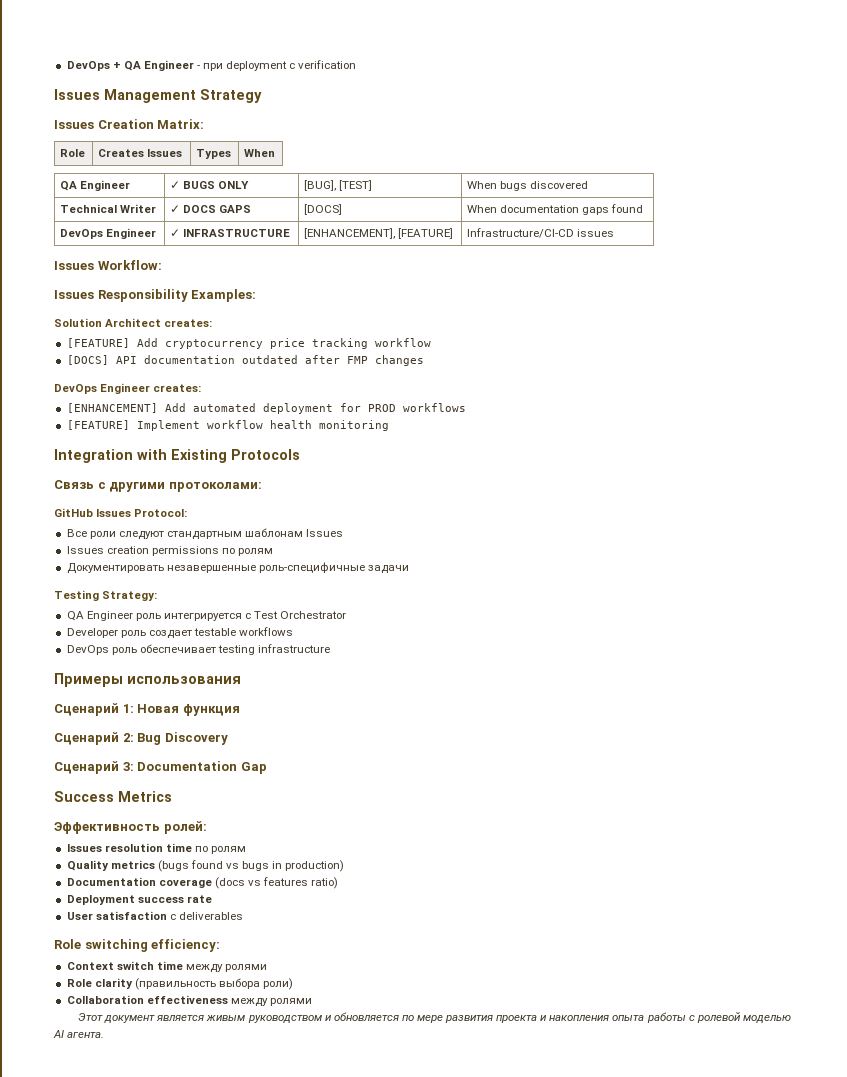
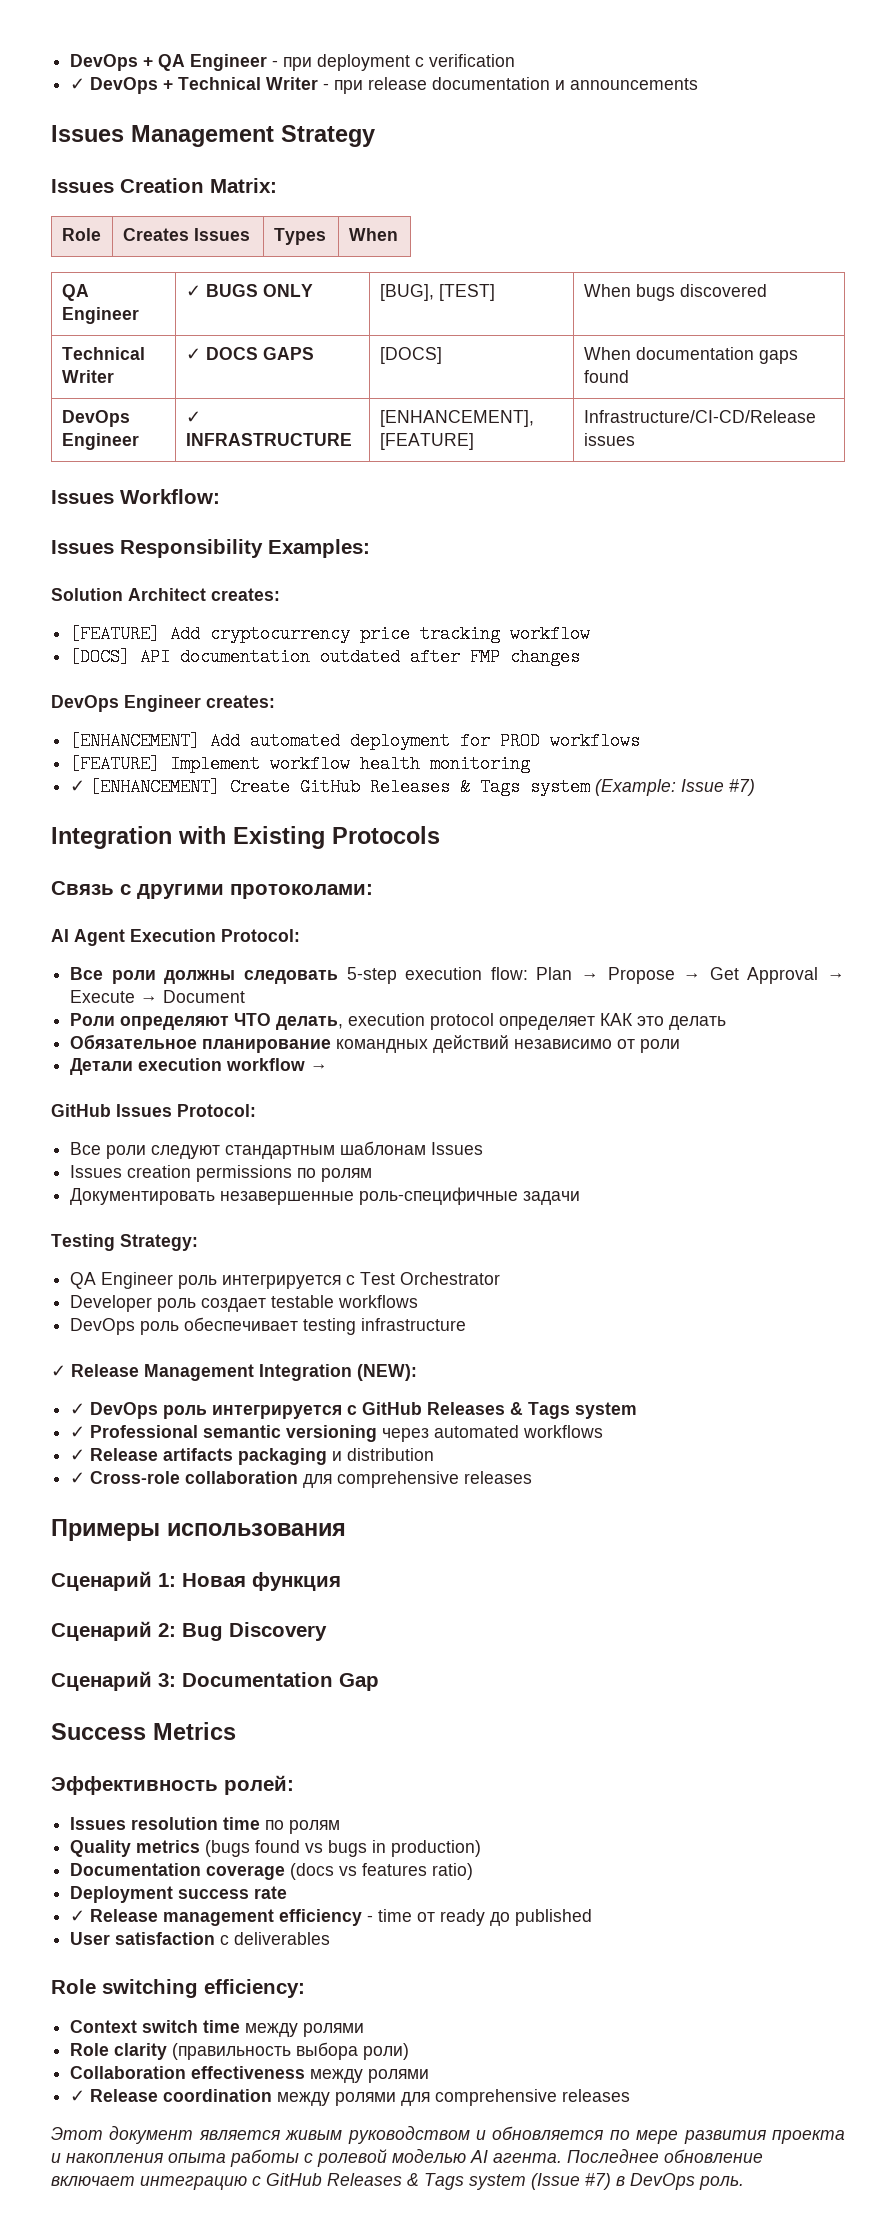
+ ✓ DevOps + Technical Writer - при release documentation и announcements
- DevOps Engineer | ✓ INFRASTRUCTURE | [ENHANCEMENT], [FEATURE] | Infrastructure/CI-CD issues
+ DevOps Engineer | ✓ INFRASTRUCTURE | [ENHANCEMENT], [FEATURE] | Infrastructure/CI-CD/Release issues
+ ✓ [ENHANCEMENT] Create GitHub Releases & Tags system (Example: Issue #7)
+ AI Agent Execution Protocol:
+ Все роли должны следовать 5-step execution flow: Plan → Propose → Get Approval → Execute → Document
+ Роли определяют ЧТО делать, execution protocol определяет КАК это делать
+ Обязательное планирование командных действий независимо от роли
+ Детали execution workflow →
+ ✓ Release Management Integration (NEW):
+ ✓ DevOps роль интегрируется с GitHub Releases & Tags system
+ ✓ Professional semantic versioning через automated workflows
+ ✓ Release artifacts packaging и distribution
+ ✓ Cross-role collaboration для comprehensive releases
+ ✓ Release management efficiency - time от ready до published
+ ✓ Release coordination между ролями для comprehensive releases
+ Последнее обновление включает интеграцию с GitHub Releases & Tags system (Issue #7) в DevOps роль.

